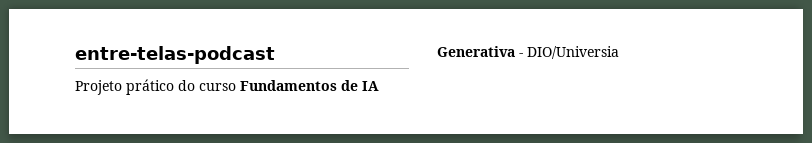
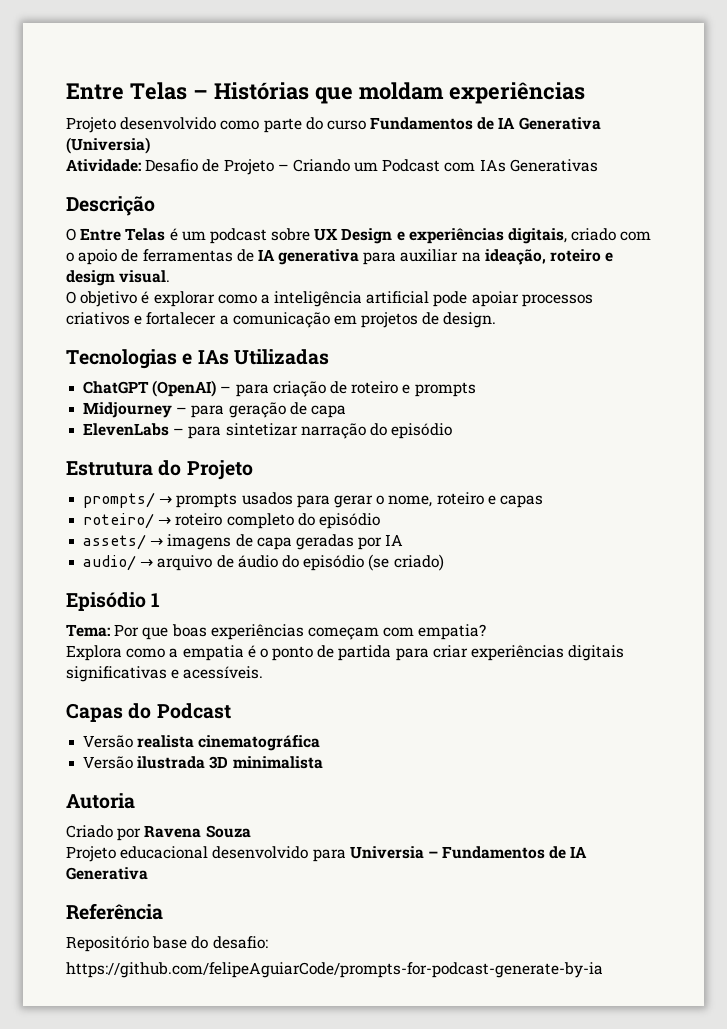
- entre-telas-podcast
- Projeto prático do curso Fundamentos de IA Generativa - DIO/Universia
+ Entre Telas – Histórias que moldam experiências
+ Projeto desenvolvido como parte do curso Fundamentos de IA Generativa (Universia)
+ Atividade: Desafio de Projeto – Criando um Podcast com IAs Generativas
+ Descrição
+ O Entre Telas é um podcast sobre UX Design e experiências digitais, criado com o apoio de ferramentas de IA generativa para auxiliar na ideação, roteiro e design visual.
+ O objetivo é explorar como a inteligência artificial pode apoiar processos criativos e fortalecer a comunicação em projetos de design.
+ Tecnologias e IAs Utilizadas
+ ChatGPT (OpenAI) – para criação de roteiro e prompts
+ Midjourney – para geração de capa
+ ElevenLabs – para sintetizar narração do episódio
+ Estrutura do Projeto
+ prompts/ → prompts usados para gerar o nome, roteiro e capas
+ roteiro/ → roteiro completo do episódio
+ assets/ → imagens de capa geradas por IA
+ audio/ → arquivo de áudio do episódio (se criado)
+ Episódio 1
+ Tema: Por que boas experiências começam com empatia?
+ Explora como a empatia é o ponto de partida para criar experiências digitais significativas e acessíveis.
+ Capas do Podcast
+ Versão realista cinematográfica
+ Versão ilustrada 3D minimalista
+ Autoria
+ Criado por Ravena Souza
+ Projeto educacional desenvolvido para Universia – Fundamentos de IA Generativa
+ Referência
+ Repositório base do desafio:
+ https://github.com/felipeAguiarCode/prompts-for-podcast-generate-by-ia

